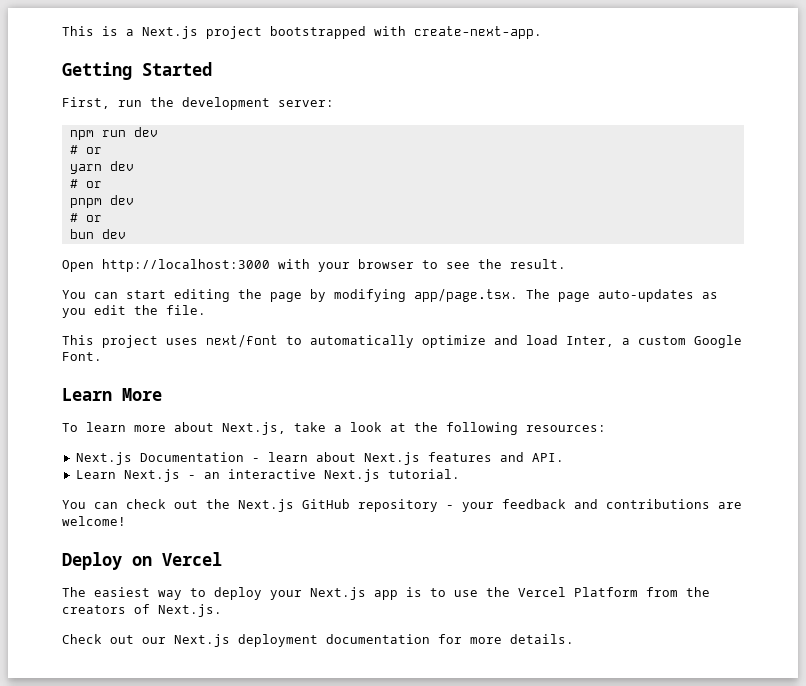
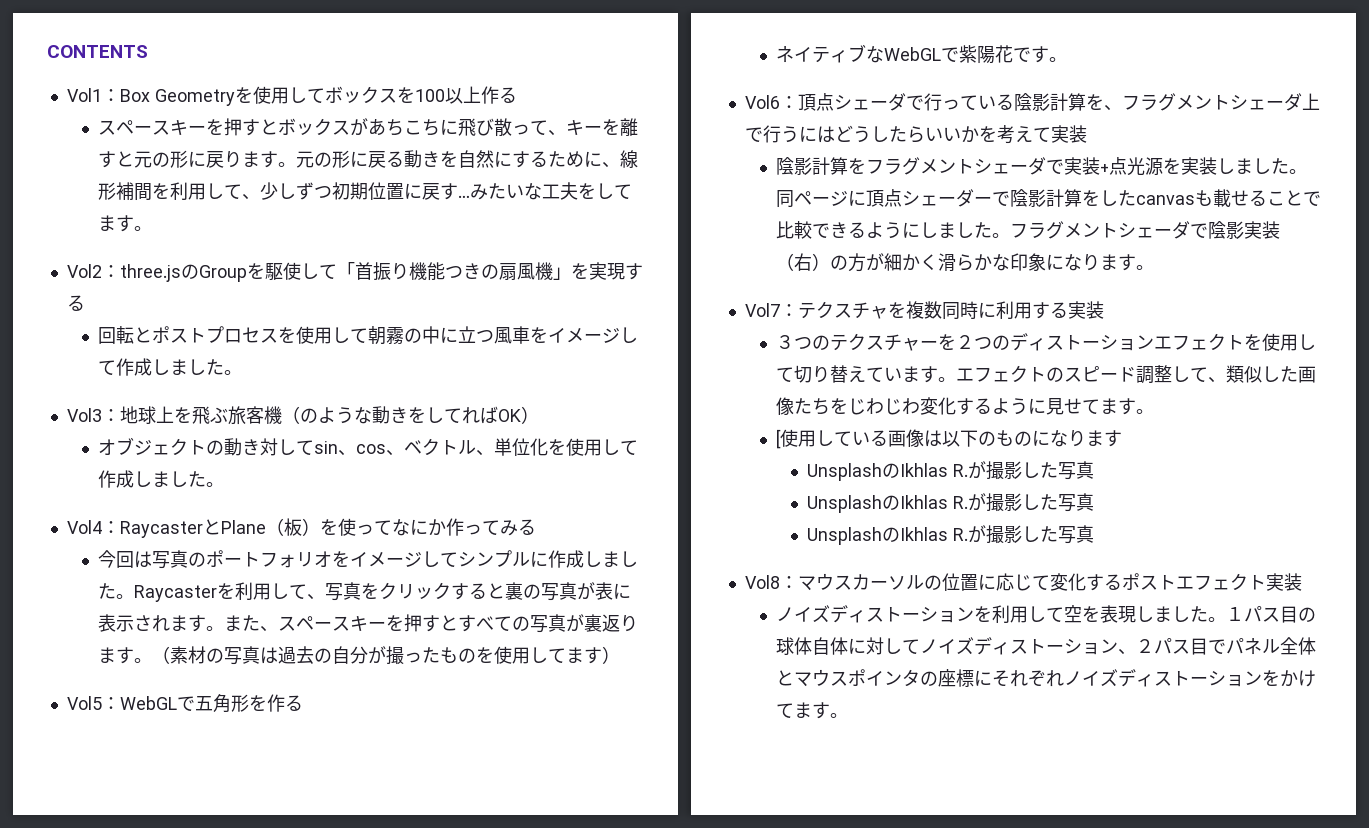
- This is a Next.js project bootstrapped with create-next-app.
- Getting Started
- First, run the development server:
- npm run dev
- # or
- yarn dev
- # or
- pnpm dev
- # or
- bun dev
- Open http://localhost:3000 with your browser to see the result.
- You can start editing the page by modifying app/page.tsx. The page auto-updates as you edit the file.
- This project uses next/font to automatically optimize and load Inter, a custom Google Font.
- Learn More
- To learn more about Next.js, take a look at the following resources:
- Next.js Documentation - learn about Next.js features and API.
- Learn Next.js - an interactive Next.js tutorial.
- You can check out the Next.js GitHub repository - your feedback and contributions are welcome!
- Deploy on Vercel
- The easiest way to deploy your Next.js app is to use the Vercel Platform from the creators of Next.js.
- Check out our Next.js deployment documentation for more details.
+ CONTENTS
+ Vol1：Box Geometryを使用してボックスを100以上作る
+ スペースキーを押すとボックスがあちこちに飛び散って、キーを離すと元の形に戻ります。元の形に戻る動きを自然にするために、線形補間を利用して、少しずつ初期位置に戻す…みたいな工夫をしてます。
+ Vol2：three.jsのGroupを駆使して「首振り機能つきの扇風機」を実現する
+ 回転とポストプロセスを使用して朝霧の中に立つ風車をイメージして作成しました。
+ Vol3：地球上を飛ぶ旅客機（のような動きをしてればOK）
+ オブジェクトの動き対してsin、cos、ベクトル、単位化を使用して作成しました。
+ Vol4：RaycasterとPlane（板）を使ってなにか作ってみる
+ 今回は写真のポートフォリオをイメージしてシンプルに作成しました。Raycasterを利用して、写真をクリックすると裏の写真が表に表示されます。また、スペースキーを押すとすべての写真が裏返ります。（素材の写真は過去の自分が撮ったものを使用してます）
+ Vol5：WebGLで五角形を作る
+ ネイティブなWebGLで紫陽花です。
+ Vol6：頂点シェーダで行っている陰影計算を、フラグメントシェーダ上で行うにはどうしたらいいかを考えて実装
+ 陰影計算をフラグメントシェーダで実装+点光源を実装しました。同ページに頂点シェーダーで陰影計算をしたcanvasも載せることで比較できるようにしました。フラグメントシェーダで陰影実装（右）の方が細かく滑らかな印象になります。
+ Vol7：テクスチャを複数同時に利用する実装
+ ３つのテクスチャーを２つのディストーションエフェクトを使用して切り替えています。エフェクトのスピード調整して、類似した画像たちをじわじわ変化するように見せてます。
+ [使用している画像は以下のものになります
+ UnsplashのIkhlas R.が撮影した写真
+ UnsplashのIkhlas R.が撮影した写真
+ UnsplashのIkhlas R.が撮影した写真
+ Vol8：マウスカーソルの位置に応じて変化するポストエフェクト実装
+ ノイズディストーションを利用して空を表現しました。１パス目の球体自体に対してノイズディストーション、２パス目でパネル全体とマウスポインタの座標にそれぞれノイズディストーションをかけてます。

